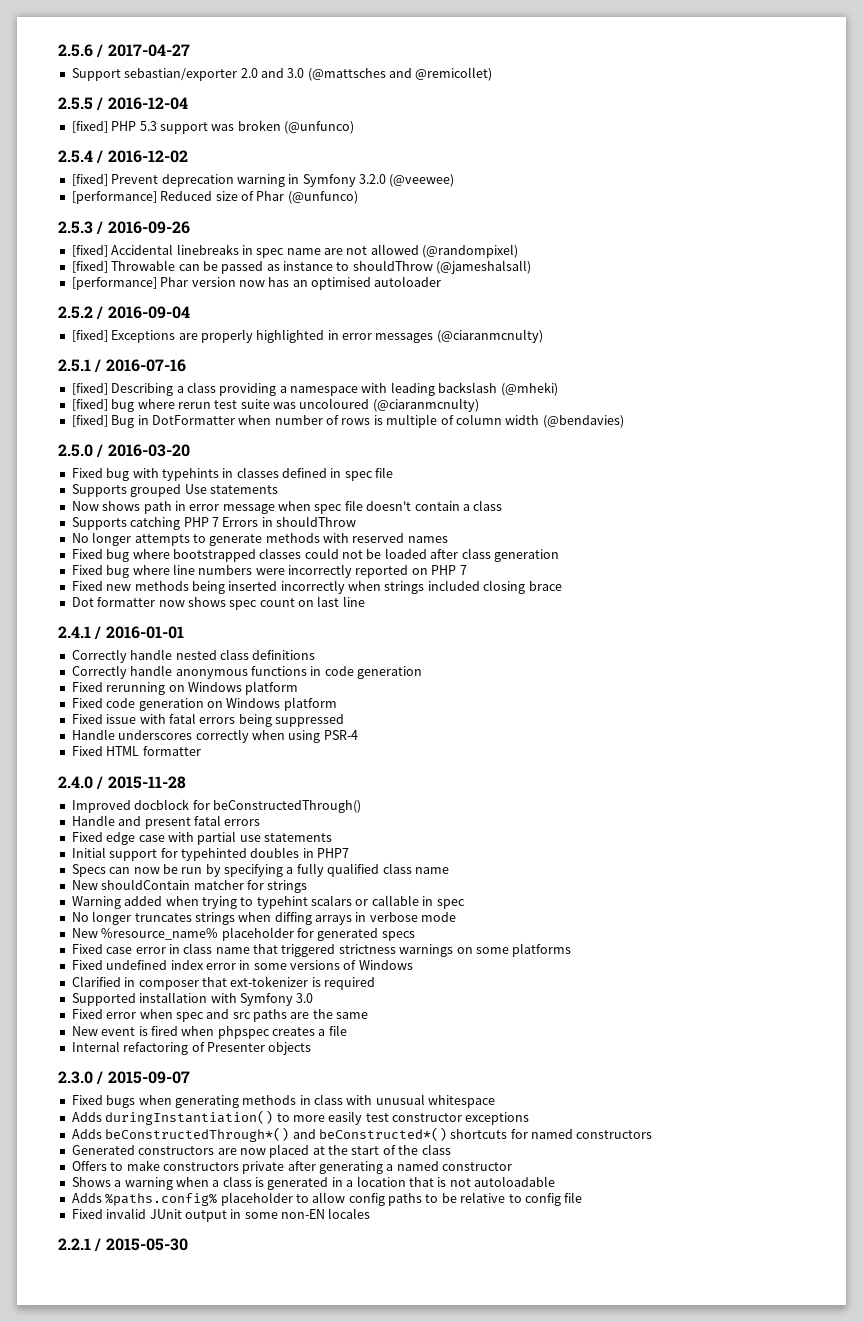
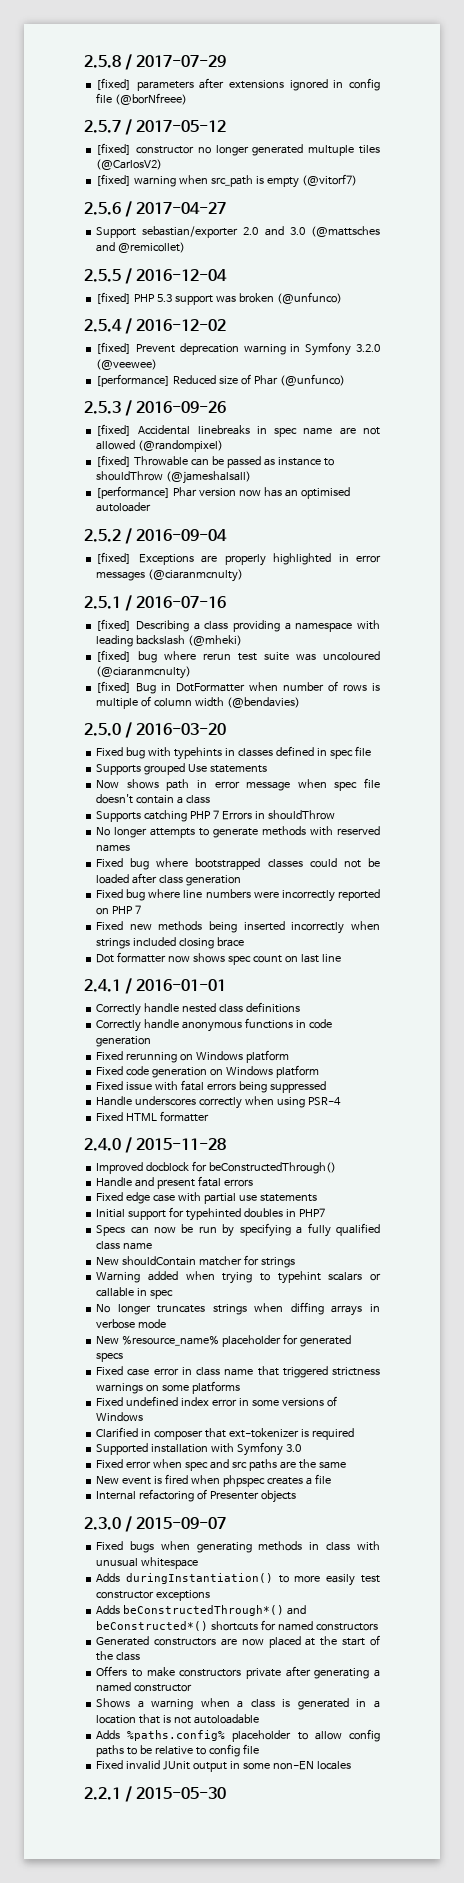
+ 2.5.8 / 2017-07-29
+ [fixed] parameters after extensions ignored in config file (@borNfreee)
+ 2.5.7 / 2017-05-12
+ [fixed] constructor no longer generated multuple tiles (@CarlosV2)
+ [fixed] warning when src_path is empty (@vitorf7)

